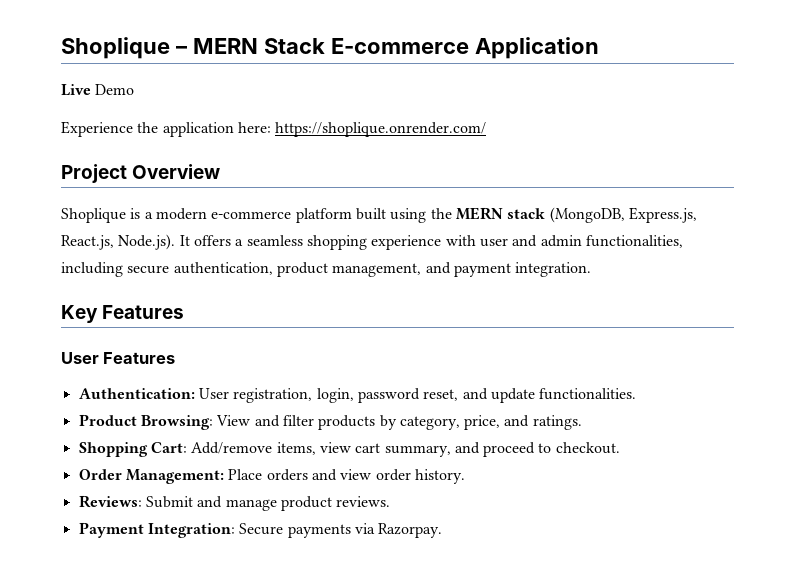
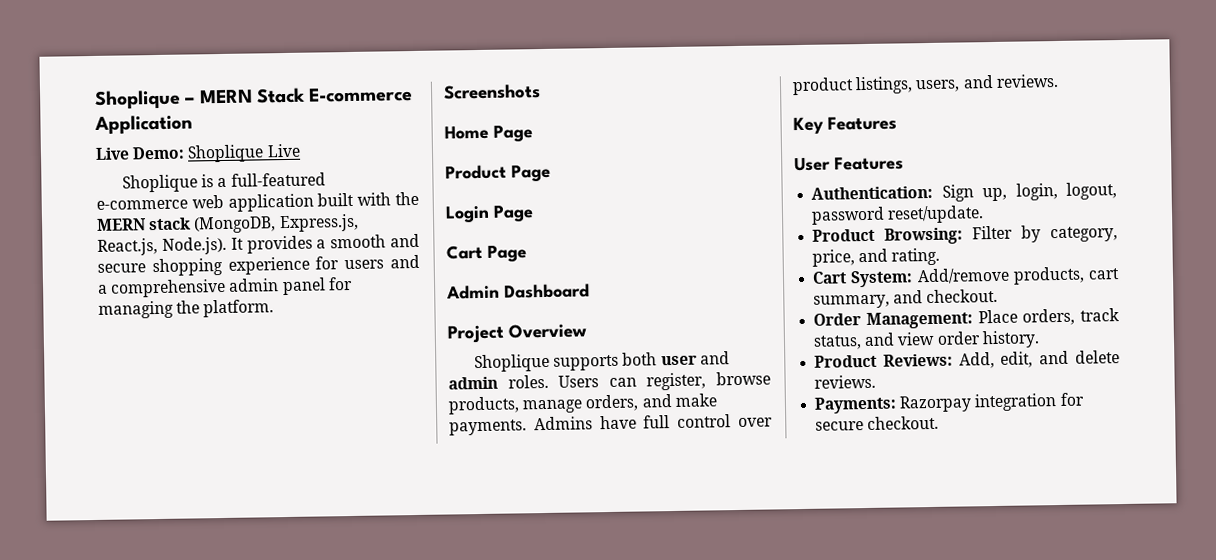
- Live Demo
- Experience the application here: https://shoplique.onrender.com/
+ Live Demo: Shoplique Live
+ Shoplique is a full-featured e-commerce web application built with the MERN stack (MongoDB, Express.js, React.js, Node.js). It provides a smooth and secure shopping experience for users and a comprehensive admin panel for managing the platform.
+ Screenshots
+ Home Page
+ Product Page
+ Login Page
+ Cart Page
+ Admin Dashboard
  Project Overview
- Shoplique is a modern e-commerce platform built using the MERN stack (MongoDB, Express.js, React.js, Node.js). It offers a seamless shopping experience with user and admin functionalities, including secure authentication, product management, and payment integration.
+ Shoplique supports both user and admin roles. Users can register, browse products, manage orders, and make payments. Admins have full control over product listings, users, and reviews.
- Authentication: User registration, login, password reset, and update functionalities.
- Product Browsing: View and filter products by category, price, and ratings.
- Shopping Cart: Add/remove items, view cart summary, and proceed to checkout.
+ Authentication: Sign up, login, logout, password reset/update.
+ Product Browsing: Filter by category, price, and rating.
+ Cart System: Add/remove products, cart summary, and checkout.
- Order Management: Place orders and view order history.
+ Order Management: Place orders, track status, and view order history.
- Reviews: Submit and manage product reviews.
- Payment Integration: Secure payments via Razorpay.
+ Product Reviews: Add, edit, and delete reviews.
+ Payments: Razorpay integration for secure checkout.

